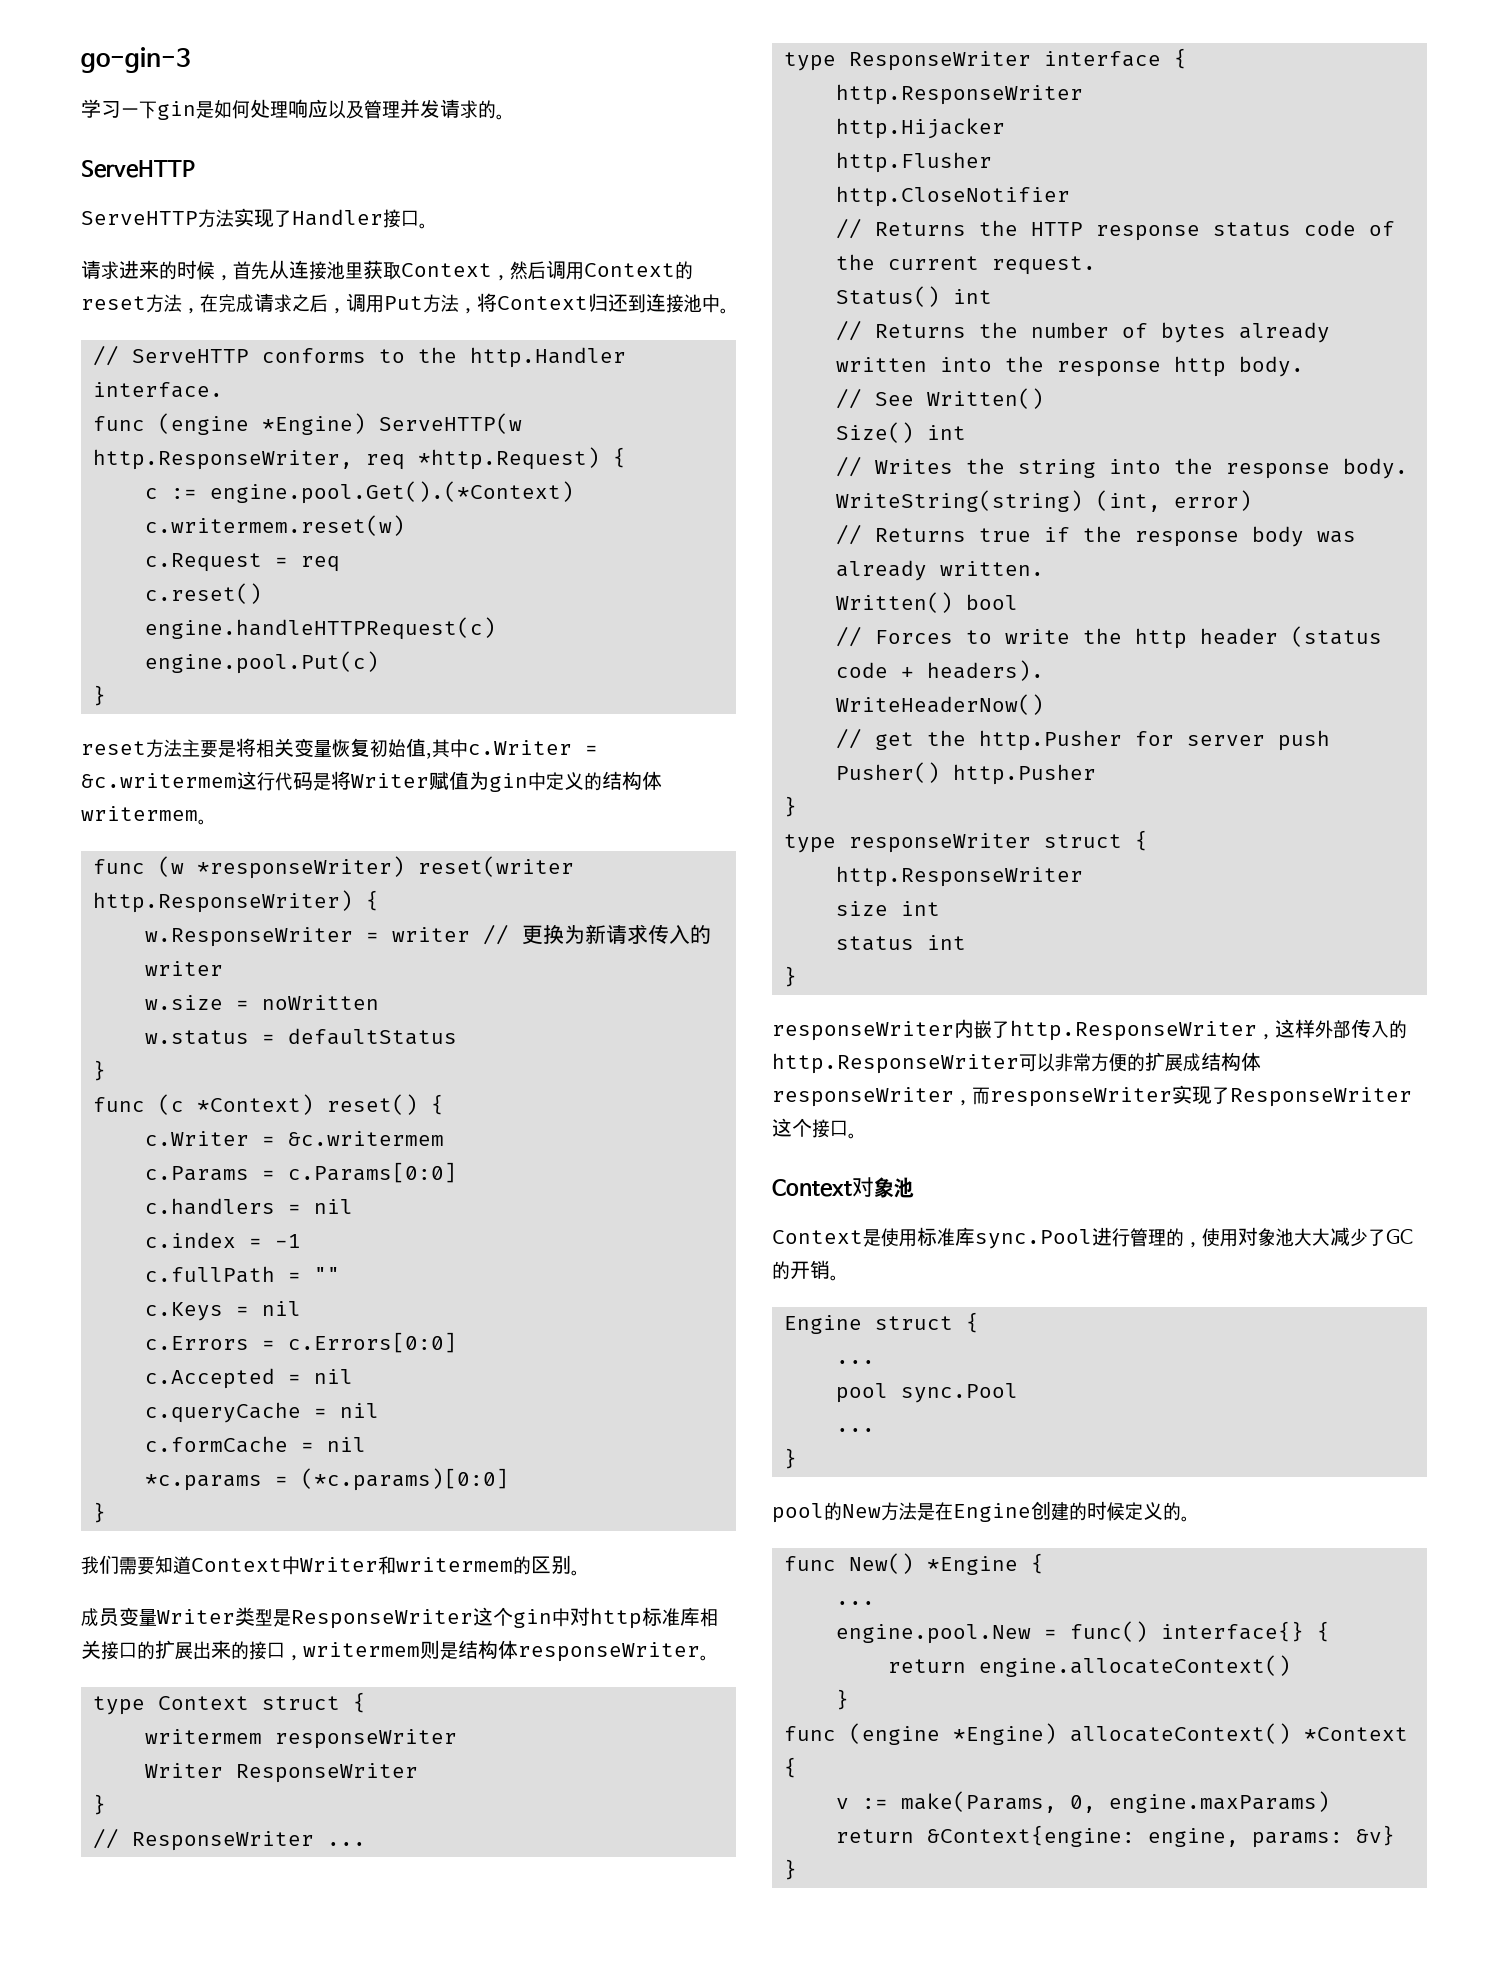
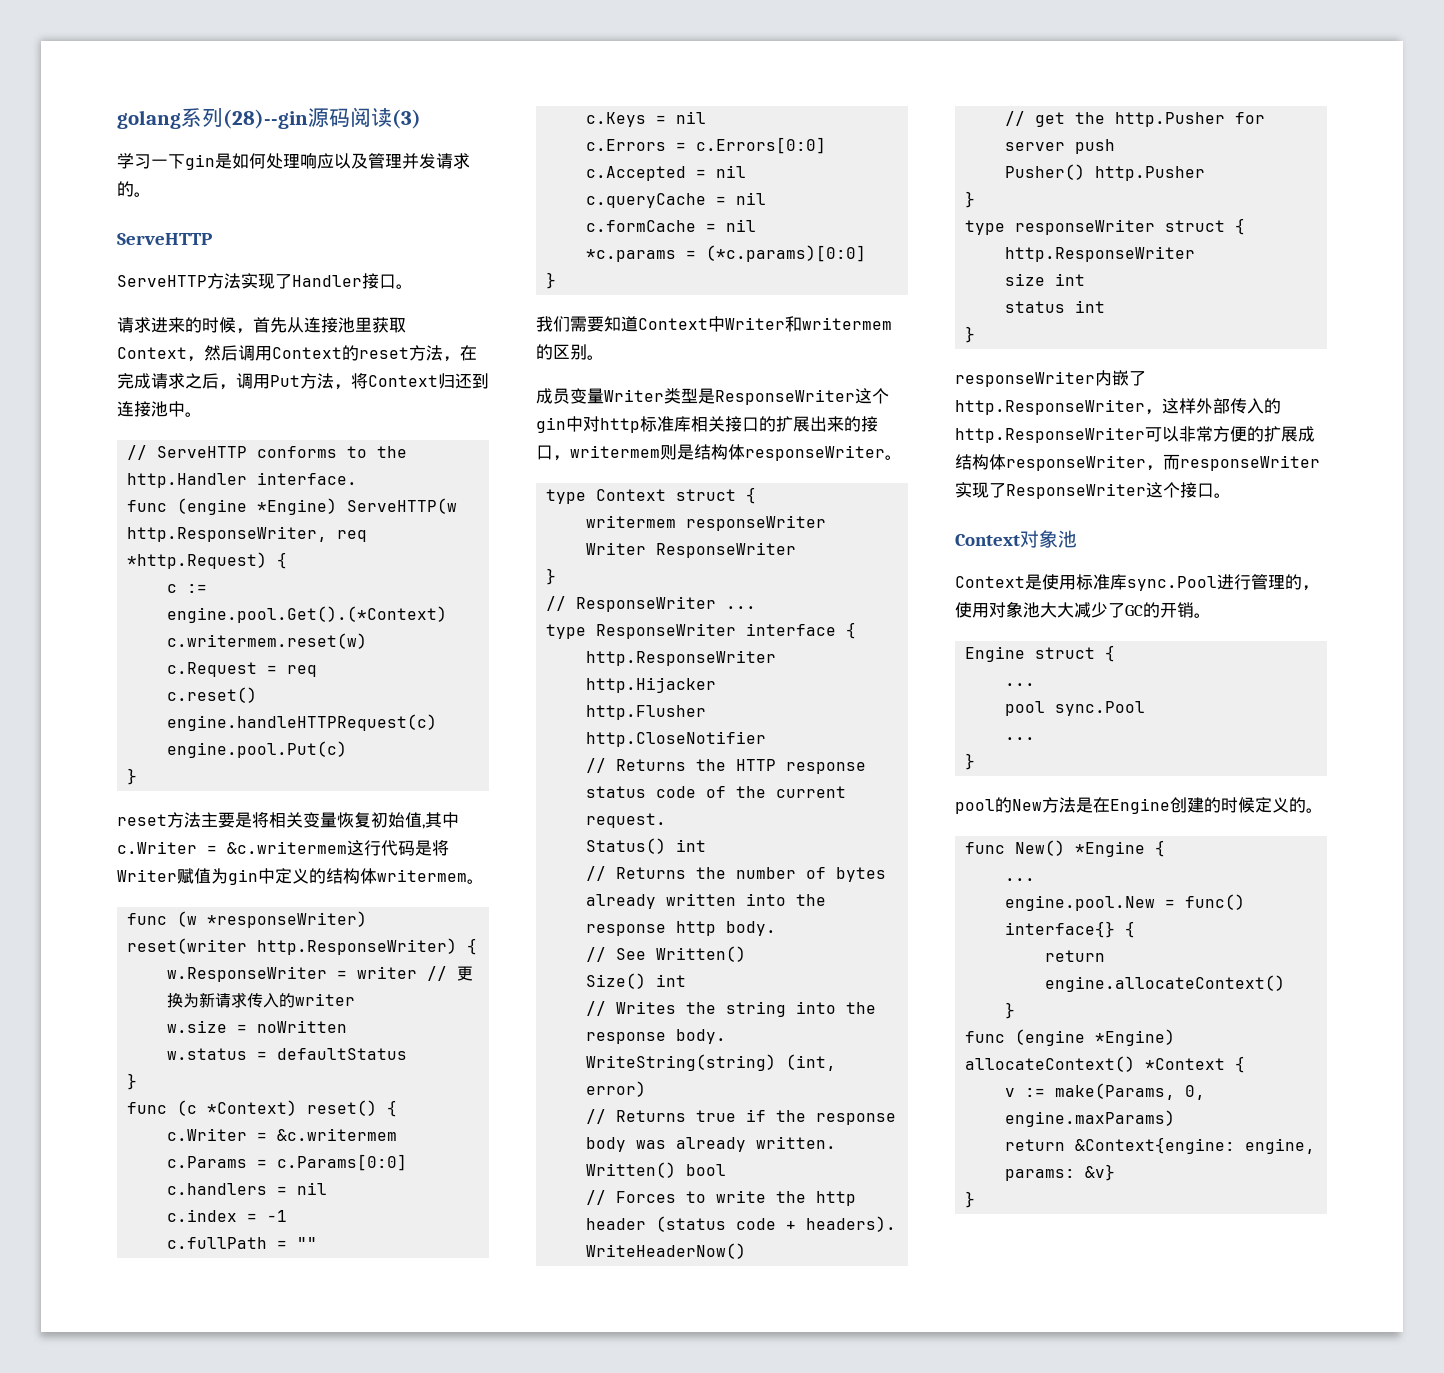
- go-gin-3
+ golang系列(28)--gin源码阅读(3)

